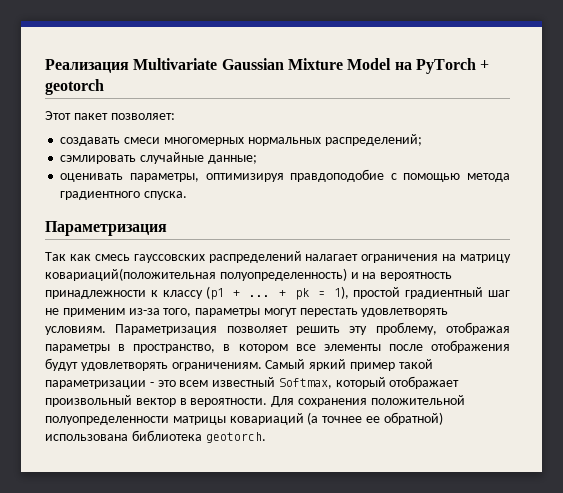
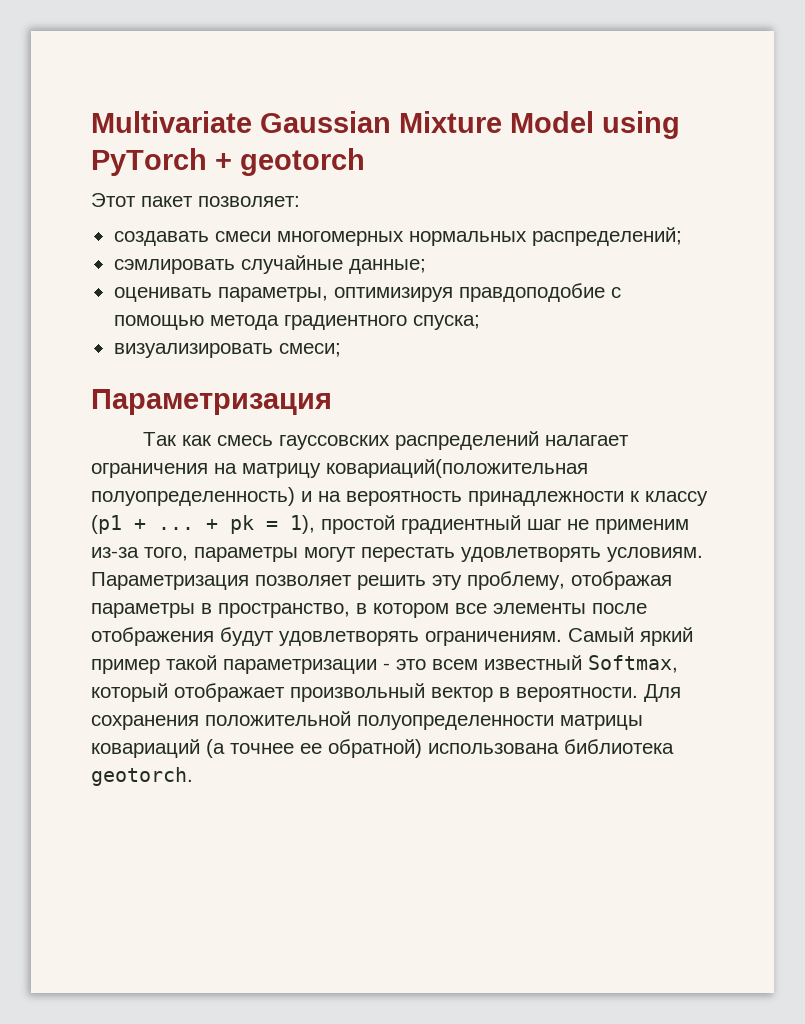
- Реализация Multivariate Gaussian Mixture Model на PyTorch + geotorch
+ Multivariate Gaussian Mixture Model using PyTorch + geotorch
- оценивать параметры, оптимизируя правдоподобие с помощью метода градиентного спуска.
+ оценивать параметры, оптимизируя правдоподобие с помощью метода градиентного спуска;
+ визуализировать смеси;

